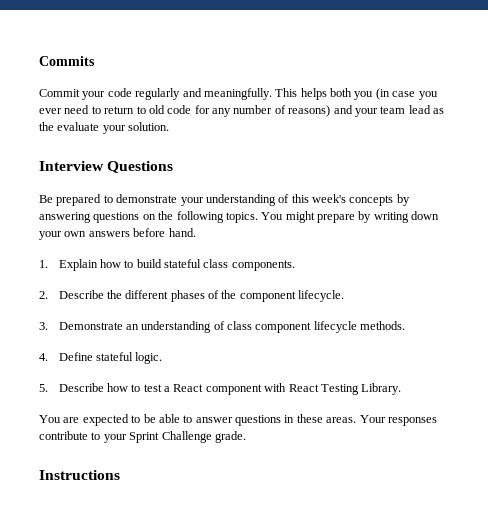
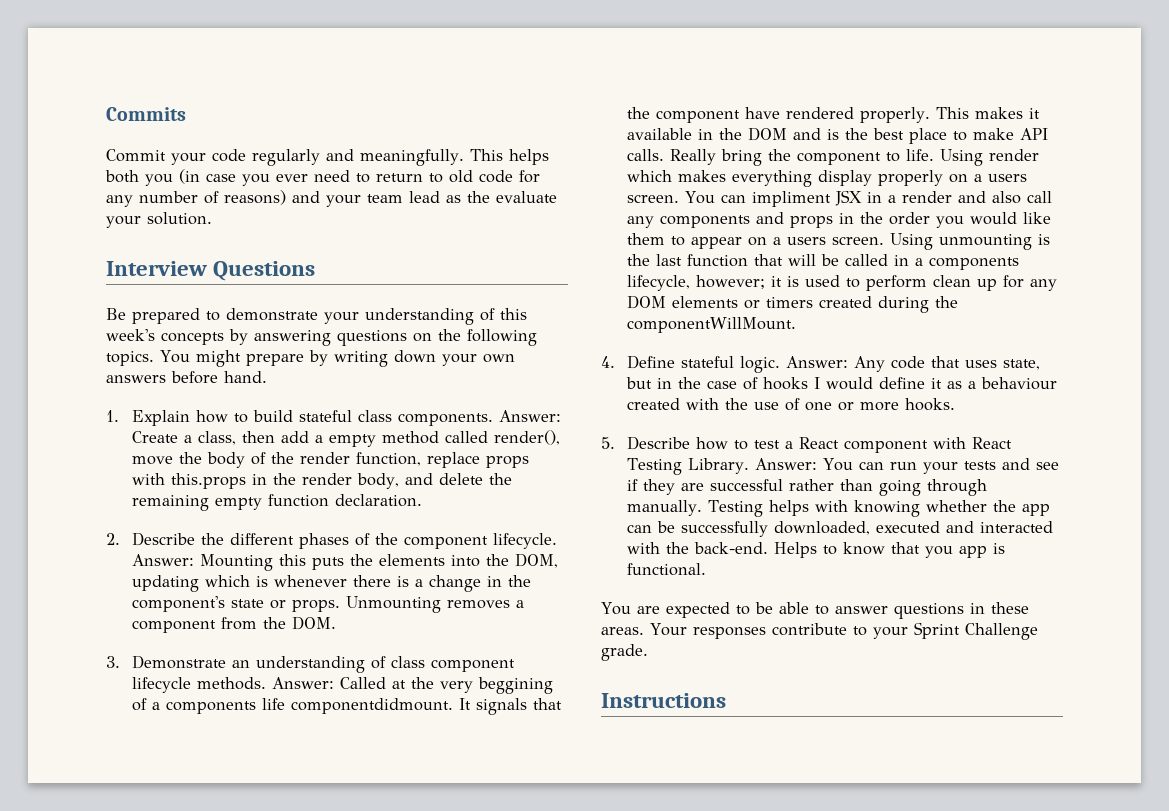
+ Answer: Create a class, then add a empty method called render(), move the body of the render function, replace props with this.props in the render body, and delete the remaining empty function declaration.
+ Answer: Mounting this puts the elements into the DOM, updating which is whenever there is a change in the component's state or props. Unmounting removes a component from the DOM.
- 3. Demonstrate an understanding of class component lifecycle methods.
- 4. Define stateful logic.
+ 3. Demonstrate an understanding of class component lifecycle methods. Answer: Called at the very beggining of a components life componentdidmount. It signals that the component have rendered properly. This makes it available in the DOM and is the best place to make API calls. Really bring the component to life. Using render which makes everything display properly on a users screen. You can impliment JSX in a render and also call any components and props in the order you would like them to appear on a users screen. Using unmounting is the last function that will be called in a components lifecycle, however; it is used to perform clean up for any DOM elements or timers created during the componentWillMount.
+ 4. Define stateful logic. Answer: Any code that uses state, but in the case of hooks I would define it as a behaviour created with the use of one or more hooks.
+ Answer: You can run your tests and see if they are successful rather than going through manually. Testing helps with knowing whether the app can be successfully downloaded, executed and interacted with the back-end. Helps to know that you app is functional.

